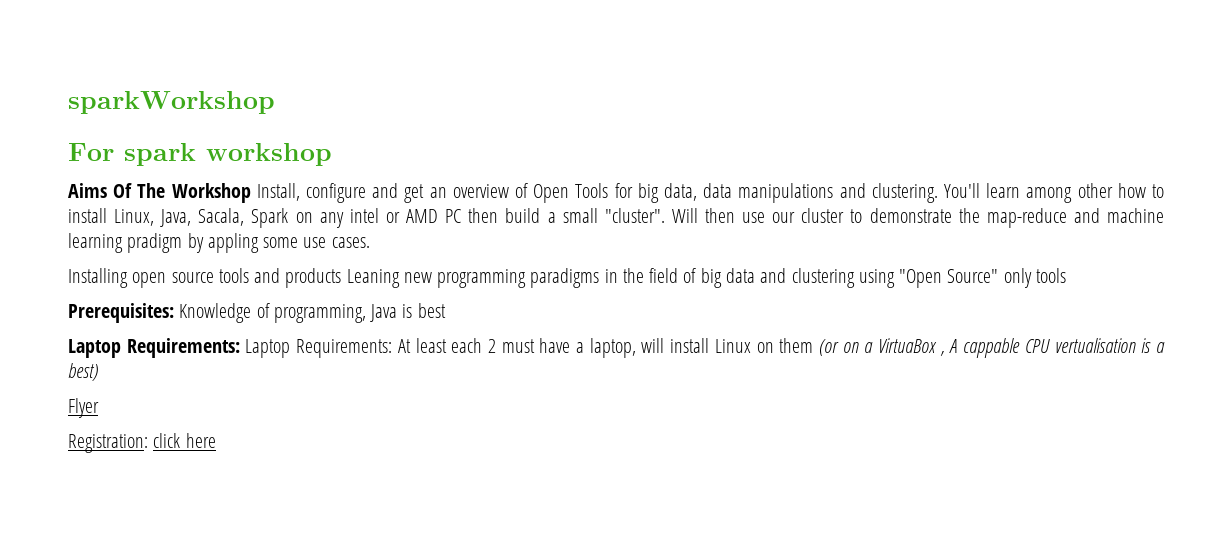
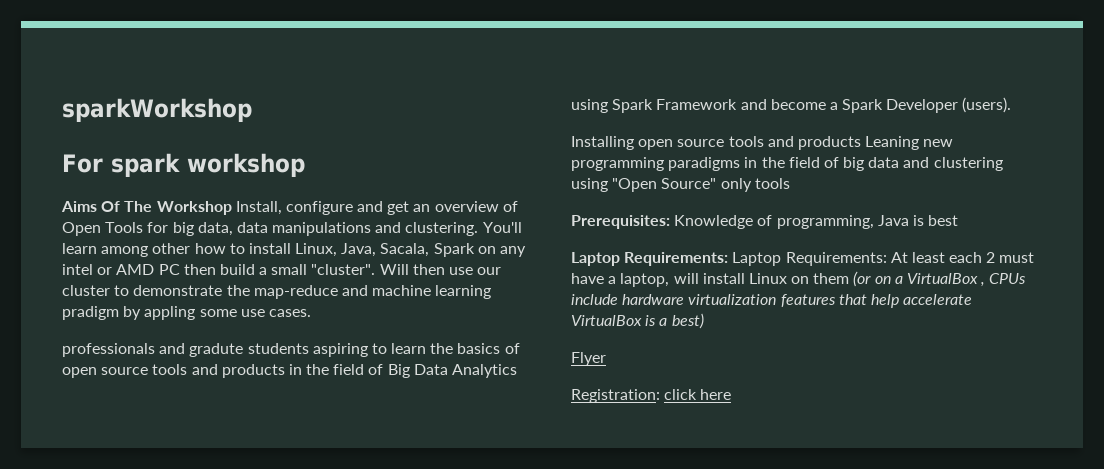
+ professionals and gradute students aspiring to learn the basics of open source tools and products in the field of Big Data Analytics using Spark Framework and become a Spark Developer (users).
- Laptop Requirements: Laptop Requirements: At least each 2 must have a laptop, will install Linux on them (or on a VirtuaBox , A cappable CPU vertualisation is a best)
+ Laptop Requirements: Laptop Requirements: At least each 2 must have a laptop, will install Linux on them (or on a VirtualBox , CPUs include hardware virtualization features that help accelerate VirtualBox is a best)

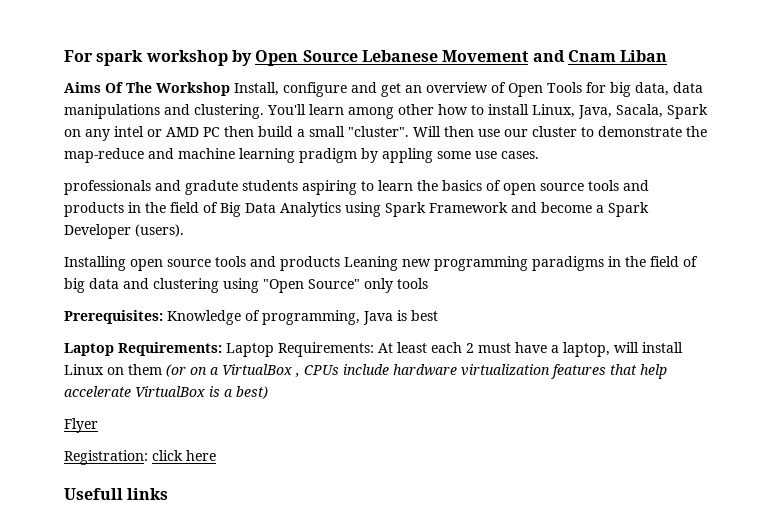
- sparkWorkshop
- For spark workshop
+ For spark workshop by Open Source Lebanese Movement and Cnam Liban
+ Usefull links

